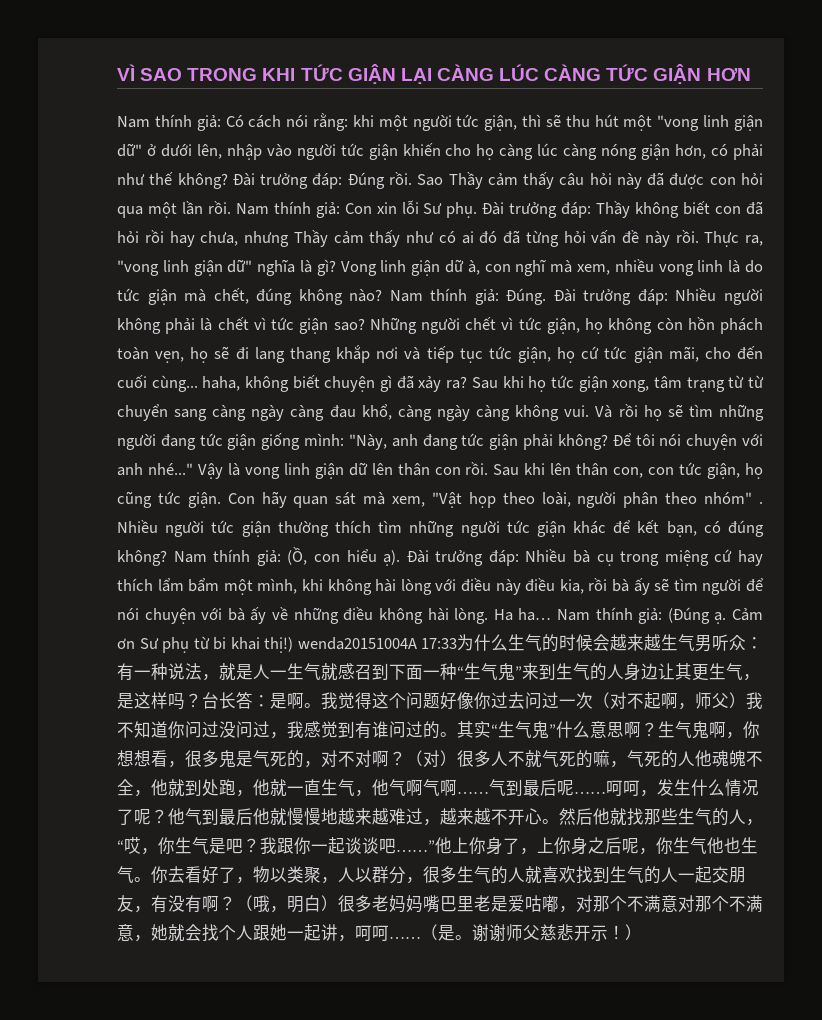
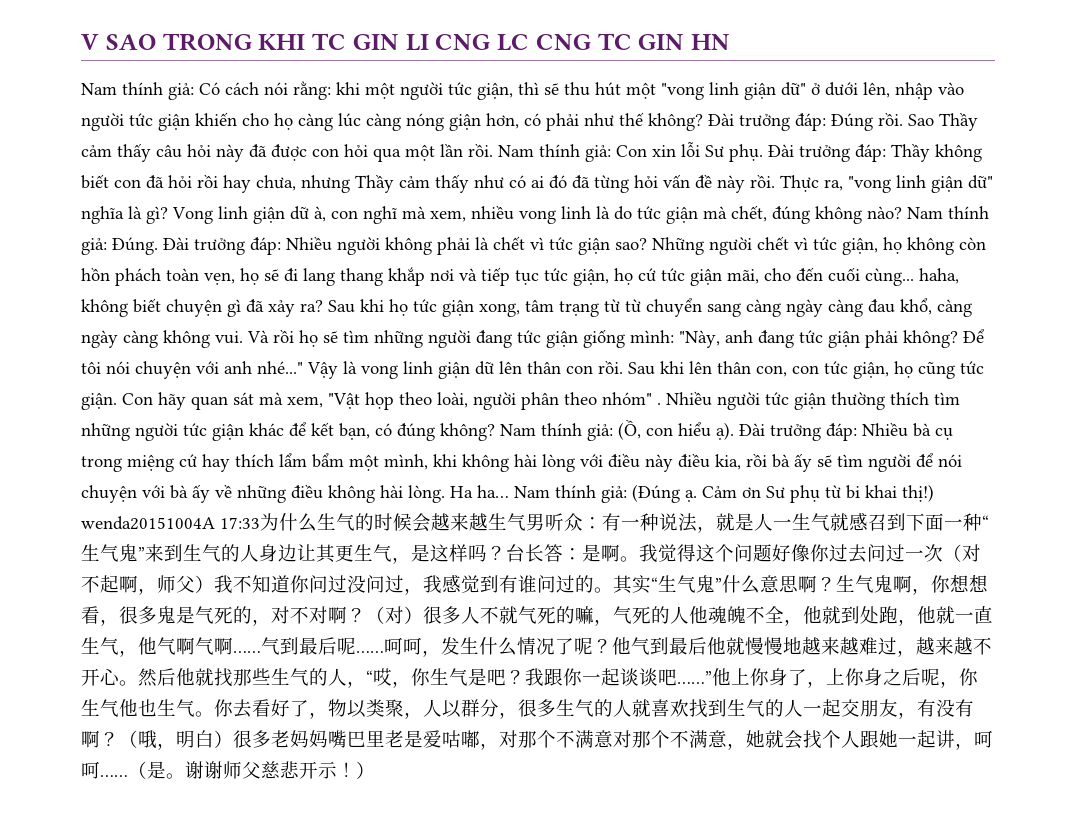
- VÌ SAO TRONG KHI TỨC GIẬN LẠI CÀNG LÚC CÀNG TỨC GIẬN HƠN
+ V SAO TRONG KHI TC GIN LI CNG LC CNG TC GIN HN

